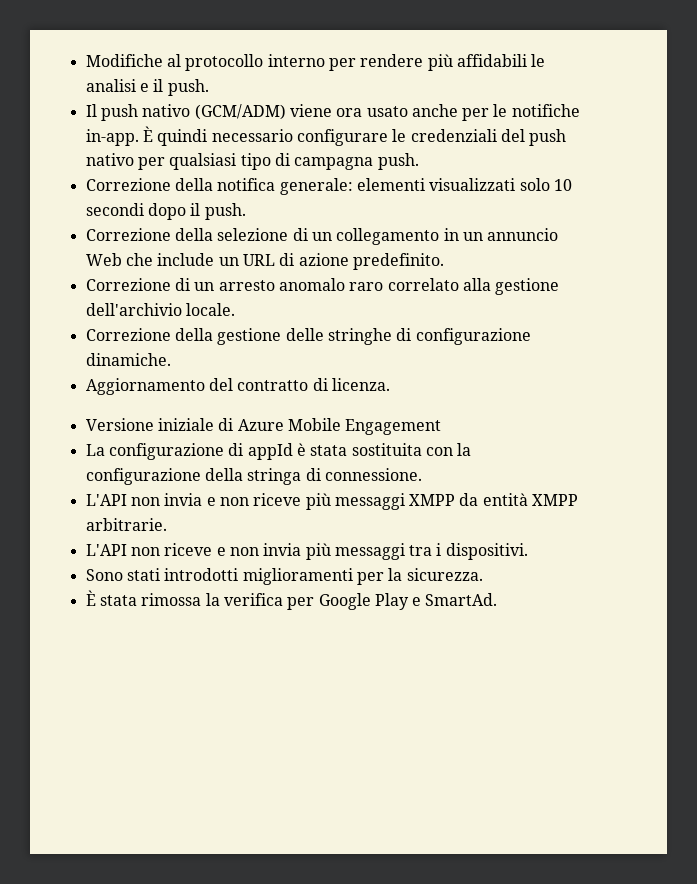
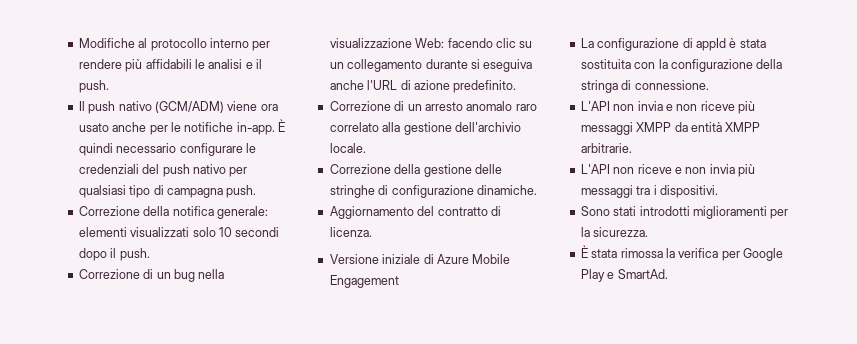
- Correzione della selezione di un collegamento in un annuncio Web che include un URL di azione predefinito.
+ Correzione di un bug nella visualizzazione Web: facendo clic su un collegamento durante si eseguiva anche l'URL di azione predefinito.

